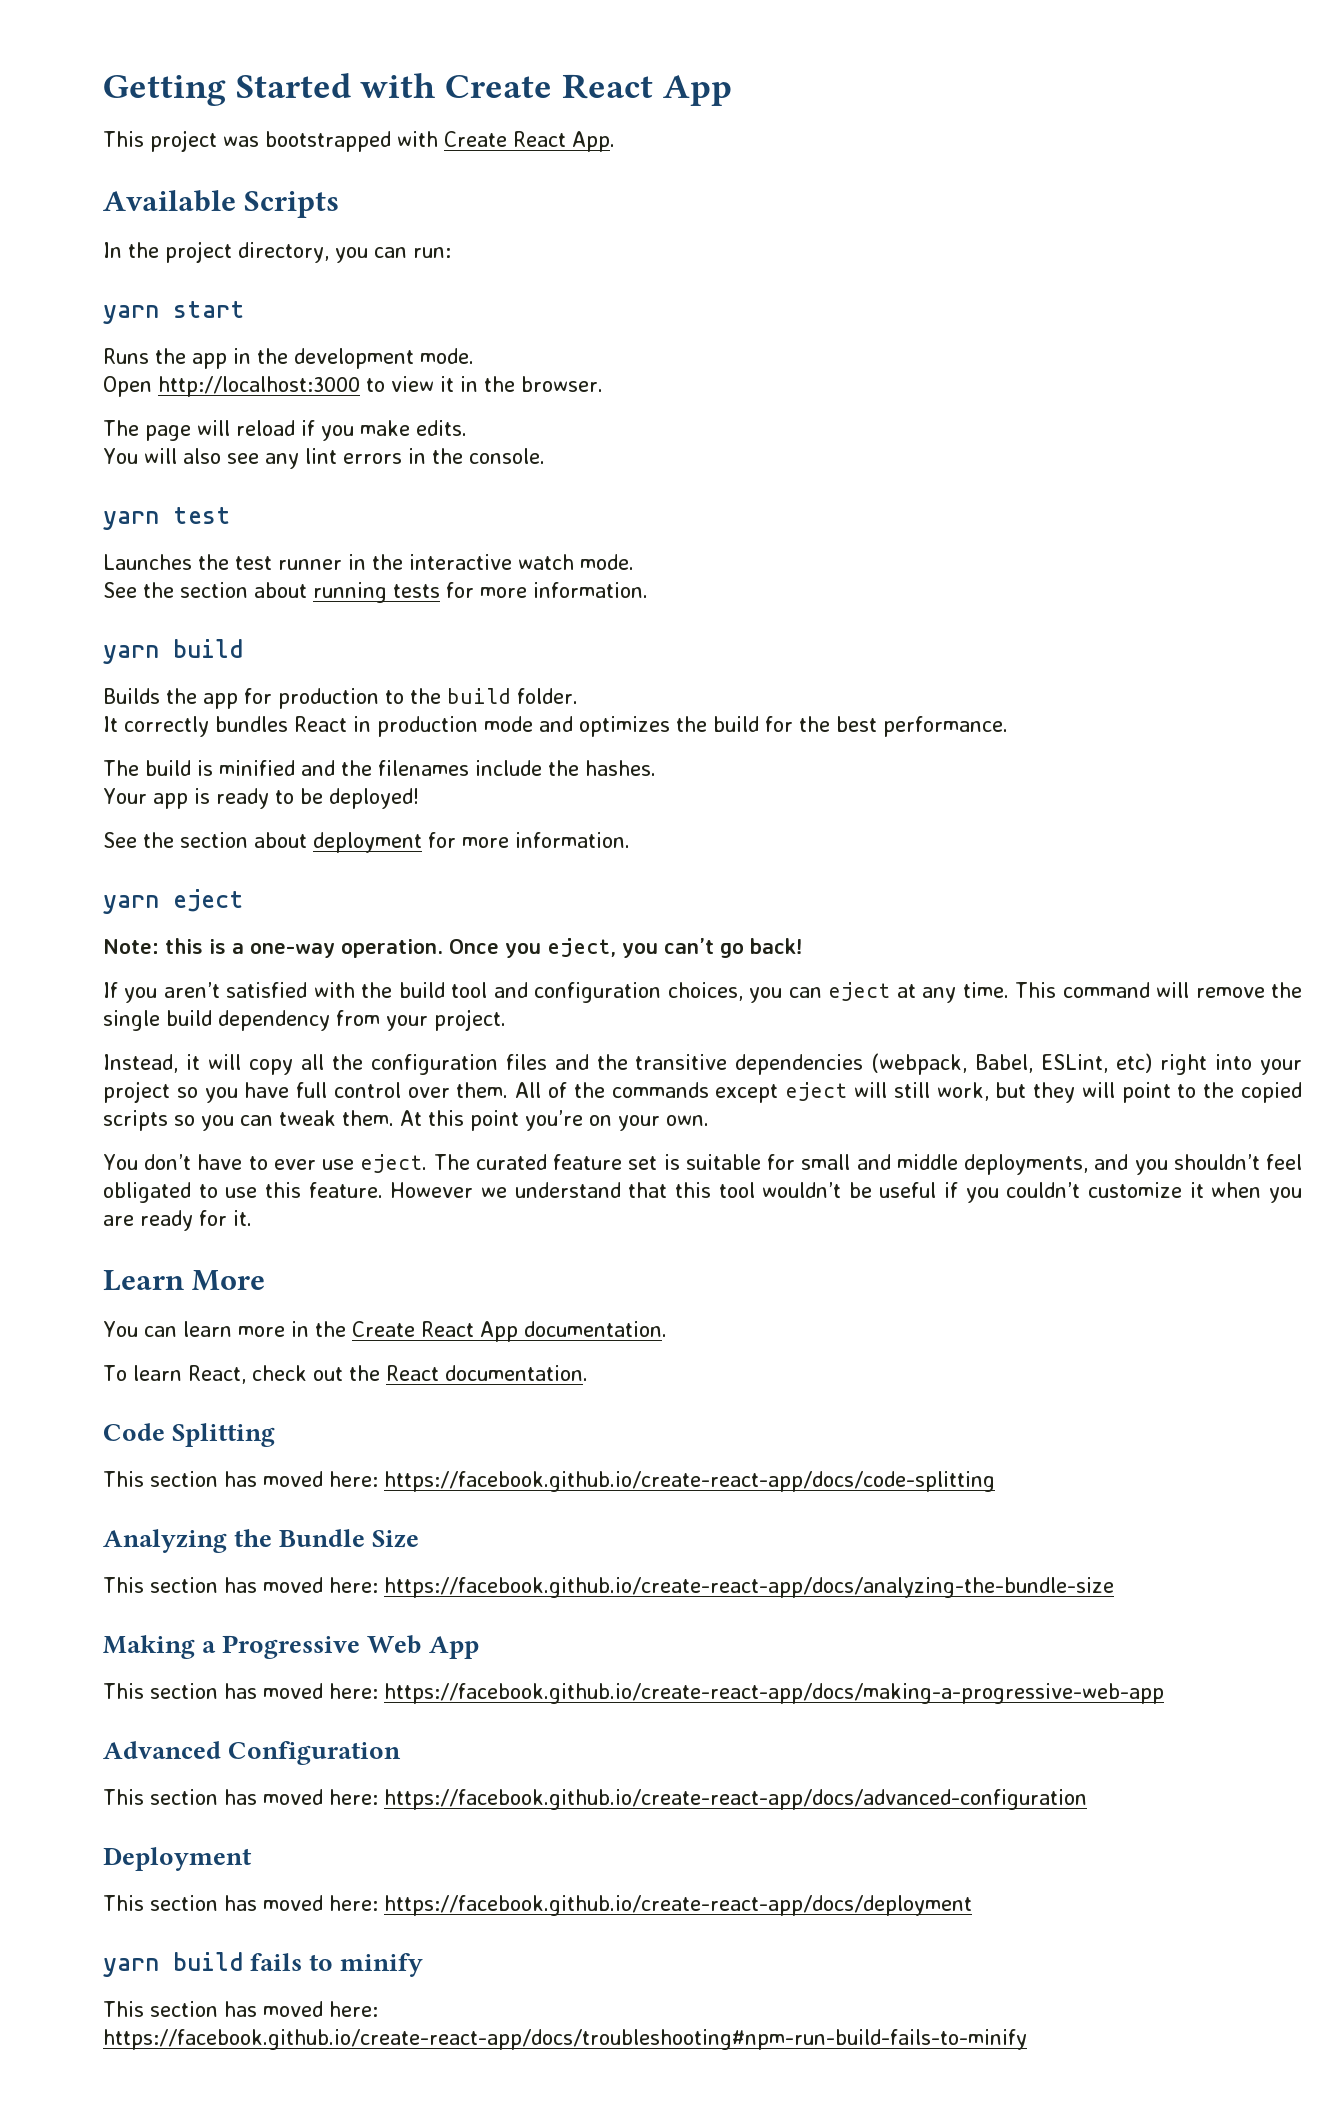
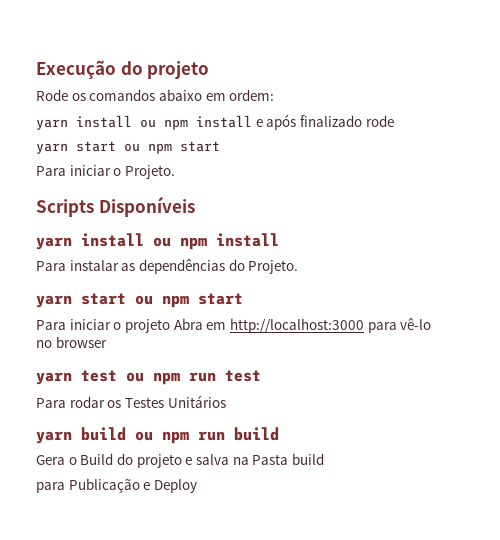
- Getting Started with Create React App
- This project was bootstrapped with Create React App.
- Available Scripts
- In the project directory, you can run:
- yarn start
- Runs the app in the development mode.
- Open http://localhost:3000 to view it in the browser.
- The page will reload if you make edits.
- You will also see any lint errors in the console.
- yarn test
- Launches the test runner in the interactive watch mode.
- See the section about running tests for more information.
- yarn build
- Builds the app for production to the build folder.
- It correctly bundles React in production mode and optimizes the build for the best performance.
- The build is minified and the filenames include the hashes.
- Your app is ready to be deployed!
- See the section about deployment for more information.
- yarn eject
- Note: this is a one-way operation. Once you eject, you can’t go back!
- If you aren’t satisfied with the build tool and configuration choices, you can eject at any time. This command will remove the single build dependency from your project.
- Instead, it will copy all the configuration files and the transitive dependencies (webpack, Babel, ESLint, etc) right into your project so you have full control over them. All of the commands except eject will still work, but they will point to the copied scripts so you can tweak them. At this point you’re on your own.
- You don’t have to ever use eject. The curated feature set is suitable for small and middle deployments, and you shouldn’t feel obligated to use this feature. However we understand that this tool wouldn’t be useful if you couldn’t customize it when you are ready for it.
- Learn More
- You can learn more in the Create React App documentation.
- To learn React, check out the React documentation.
- Code Splitting
- This section has moved here: https://facebook.github.io/create-react-app/docs/code-splitting
- Analyzing the Bundle Size
- This section has moved here: https://facebook.github.io/create-react-app/docs/analyzing-the-bundle-size
- Making a Progressive Web App
- This section has moved here: https://facebook.github.io/create-react-app/docs/making-a-progressive-web-app
- Advanced Configuration
- This section has moved here: https://facebook.github.io/create-react-app/docs/advanced-configuration
- Deployment
- This section has moved here: https://facebook.github.io/create-react-app/docs/deployment
- yarn build fails to minify
- This section has moved here: https://facebook.github.io/create-react-app/docs/troubleshooting#npm-run-build-fails-to-minify
+ Execução do projeto
+ Rode os comandos abaixo em ordem:
+ yarn install ou npm install e após finalizado rode
+ yarn start ou npm start
+ Para iniciar o Projeto.
+ Scripts Disponíveis
+ yarn install ou npm install
+ Para instalar as dependências do Projeto.
+ yarn start ou npm start
+ Para iniciar o projeto Abra em http://localhost:3000 para vê-lo no browser
+ yarn test ou npm run test
+ Para rodar os Testes Unitários
+ yarn build ou npm run build
+ Gera o Build do projeto e salva na Pasta build
+ para Publicação e Deploy

